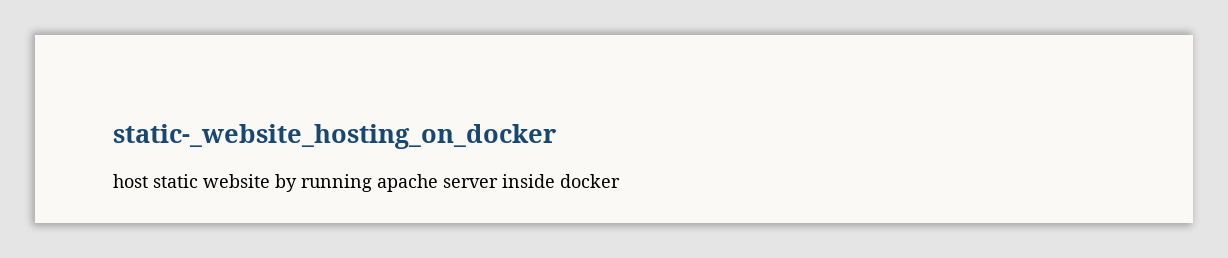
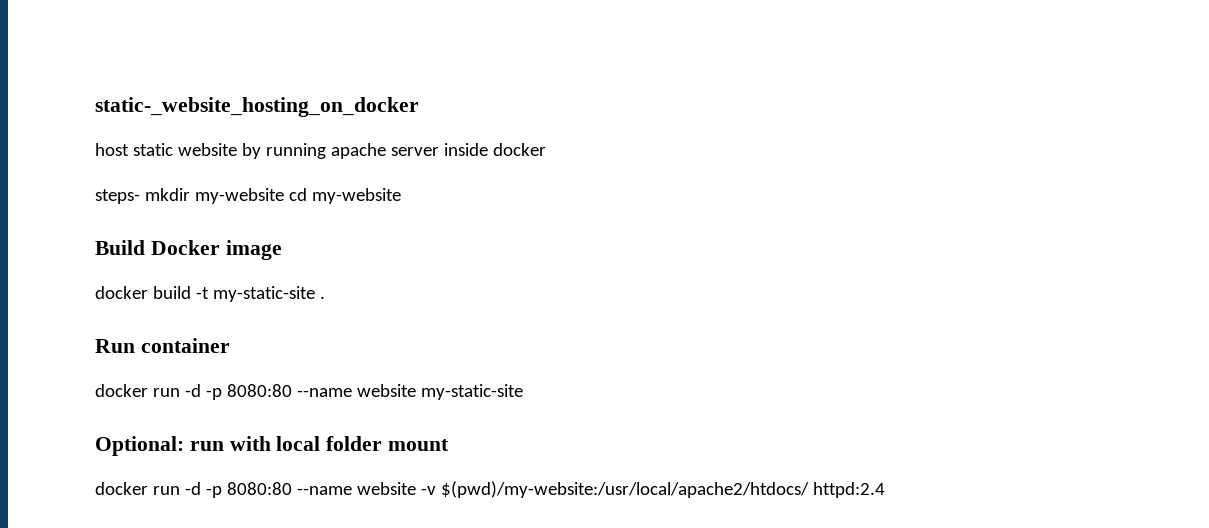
+ steps- mkdir my-website cd my-website
+ Build Docker image
+ docker build -t my-static-site .
+ Run container
+ docker run -d -p 8080:80 --name website my-static-site
+ Optional: run with local folder mount
+ docker run -d -p 8080:80 --name website -v $(pwd)/my-website:/usr/local/apache2/htdocs/ httpd:2.4

